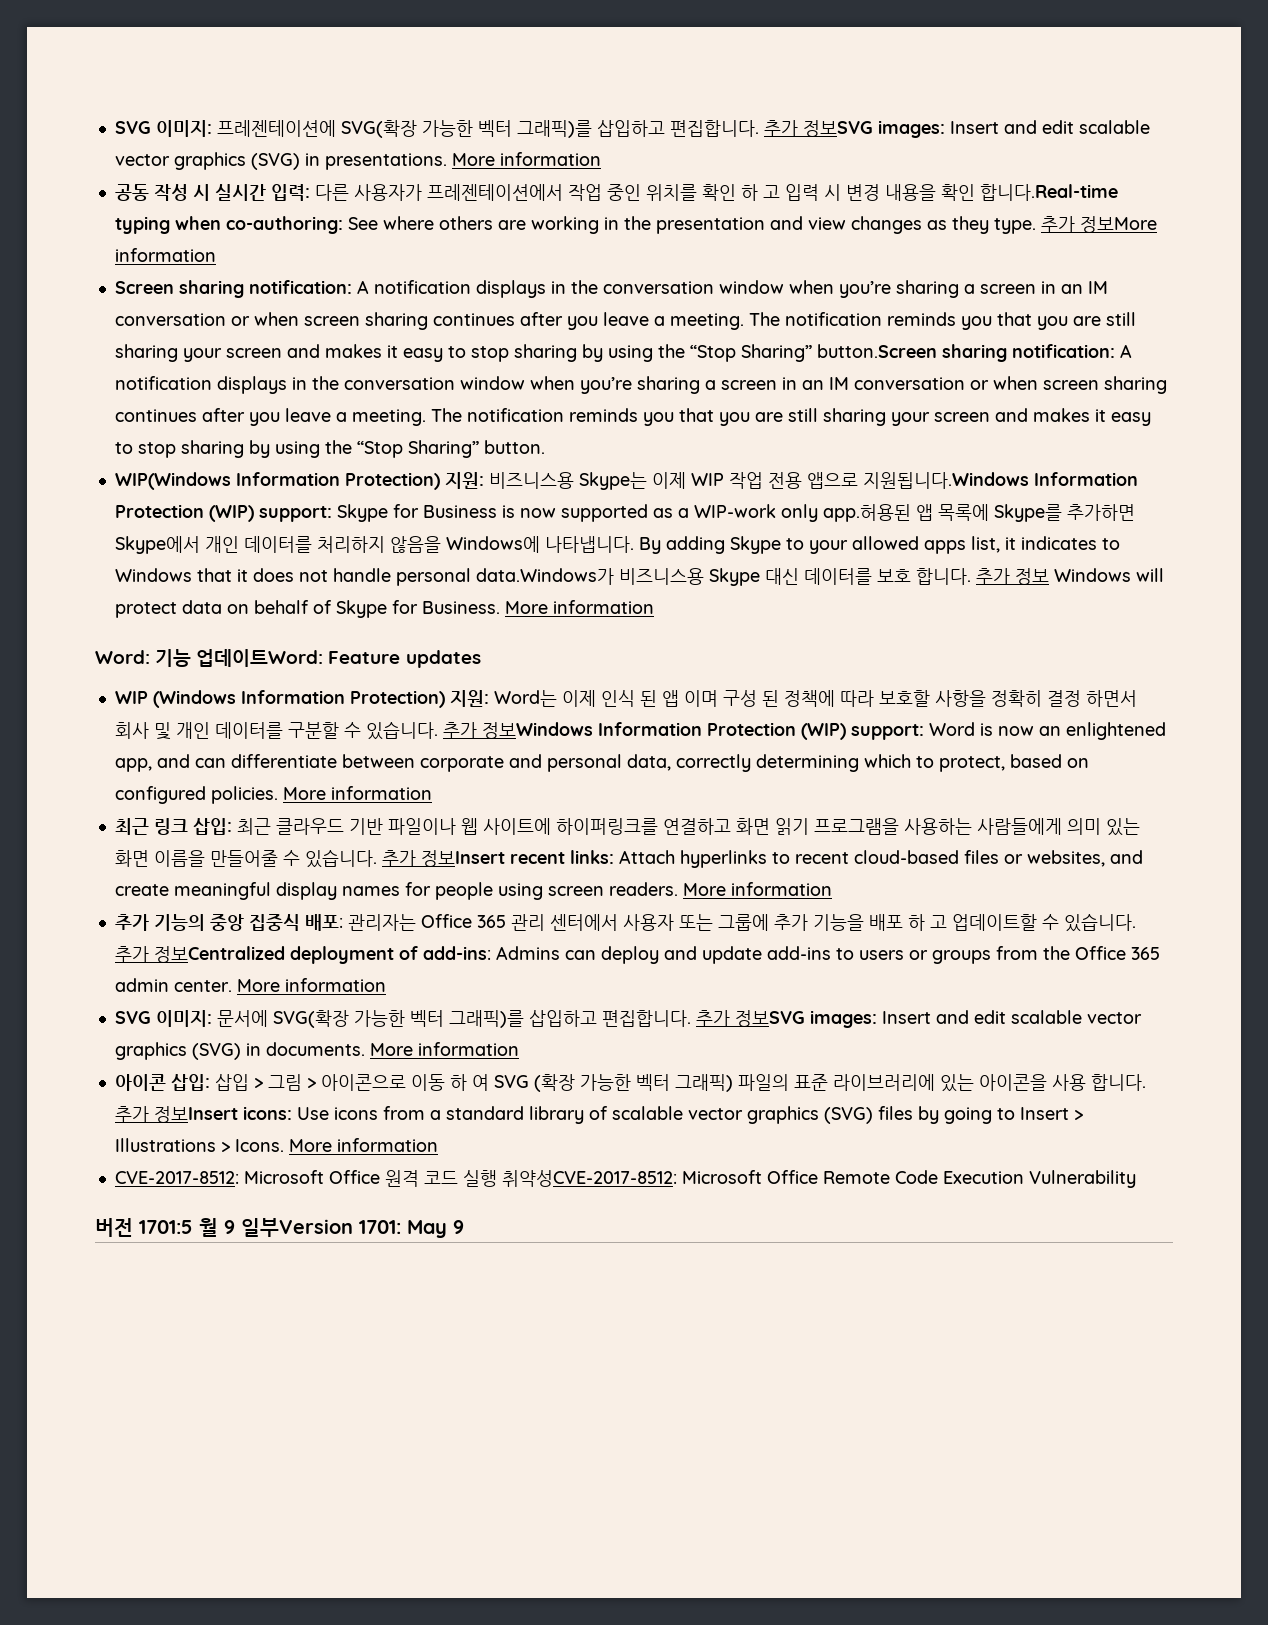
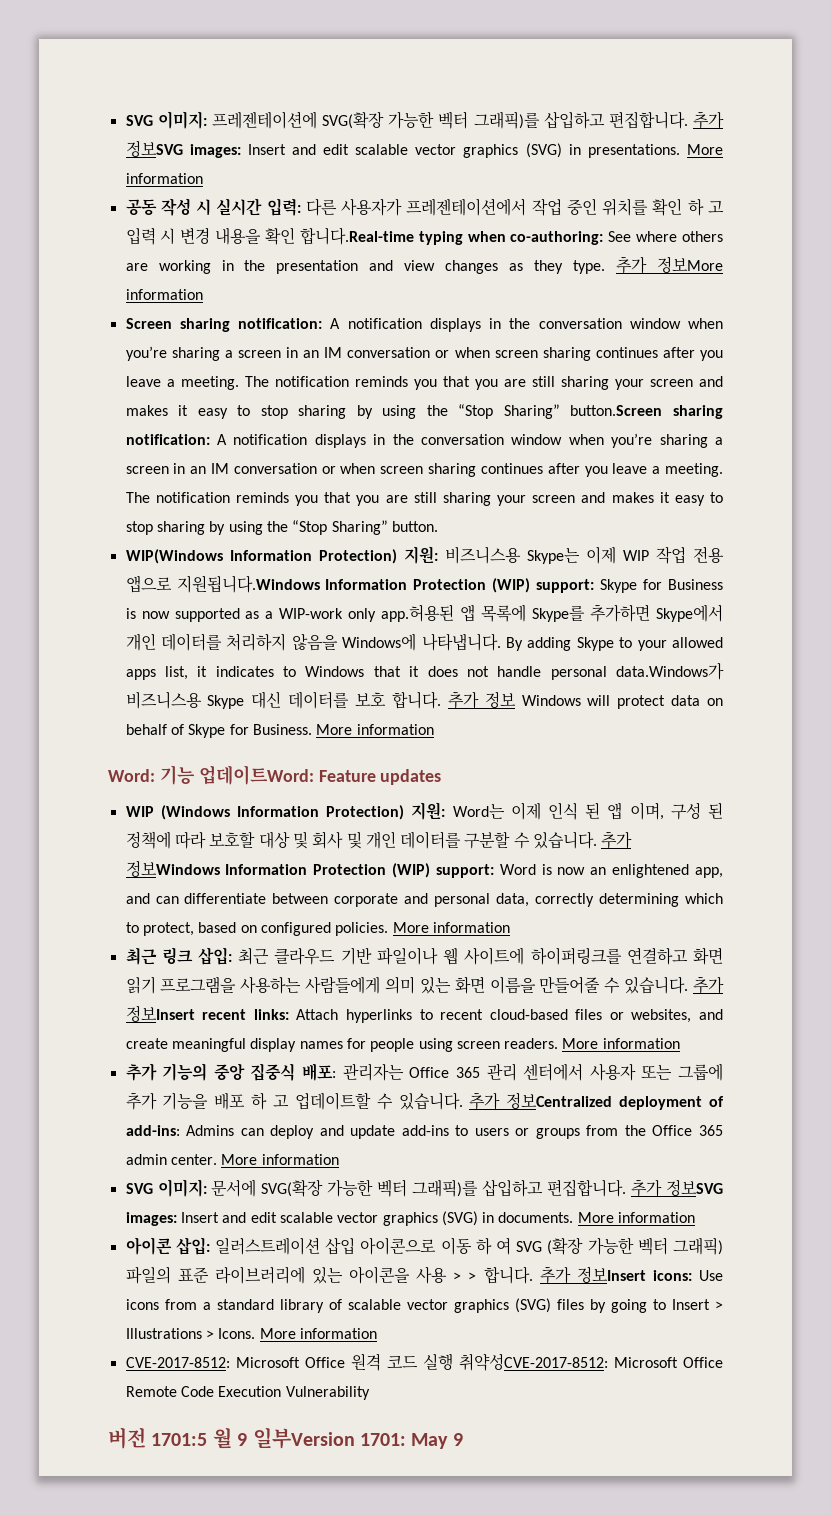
- WIP (Windows Information Protection) 지원: Word는 이제 인식 된 앱 이며 구성 된 정책에 따라 보호할 사항을 정확히 결정 하면서 회사 및 개인 데이터를 구분할 수 있습니다.
+ WIP (Windows Information Protection) 지원: Word는 이제 인식 된 앱 이며, 구성 된 정책에 따라 보호할 대상 및 회사 및 개인 데이터를 구분할 수 있습니다.
- 아이콘 삽입: 삽입 > 그림 > 아이콘으로 이동 하 여 SVG (확장 가능한 벡터 그래픽) 파일의 표준 라이브러리에 있는 아이콘을 사용 합니다.
+ 아이콘 삽입: 일러스트레이션 삽입 아이콘으로 이동 하 여 SVG (확장 가능한 벡터 그래픽) 파일의 표준 라이브러리에 있는 아이콘을 사용 > > 합니다.

